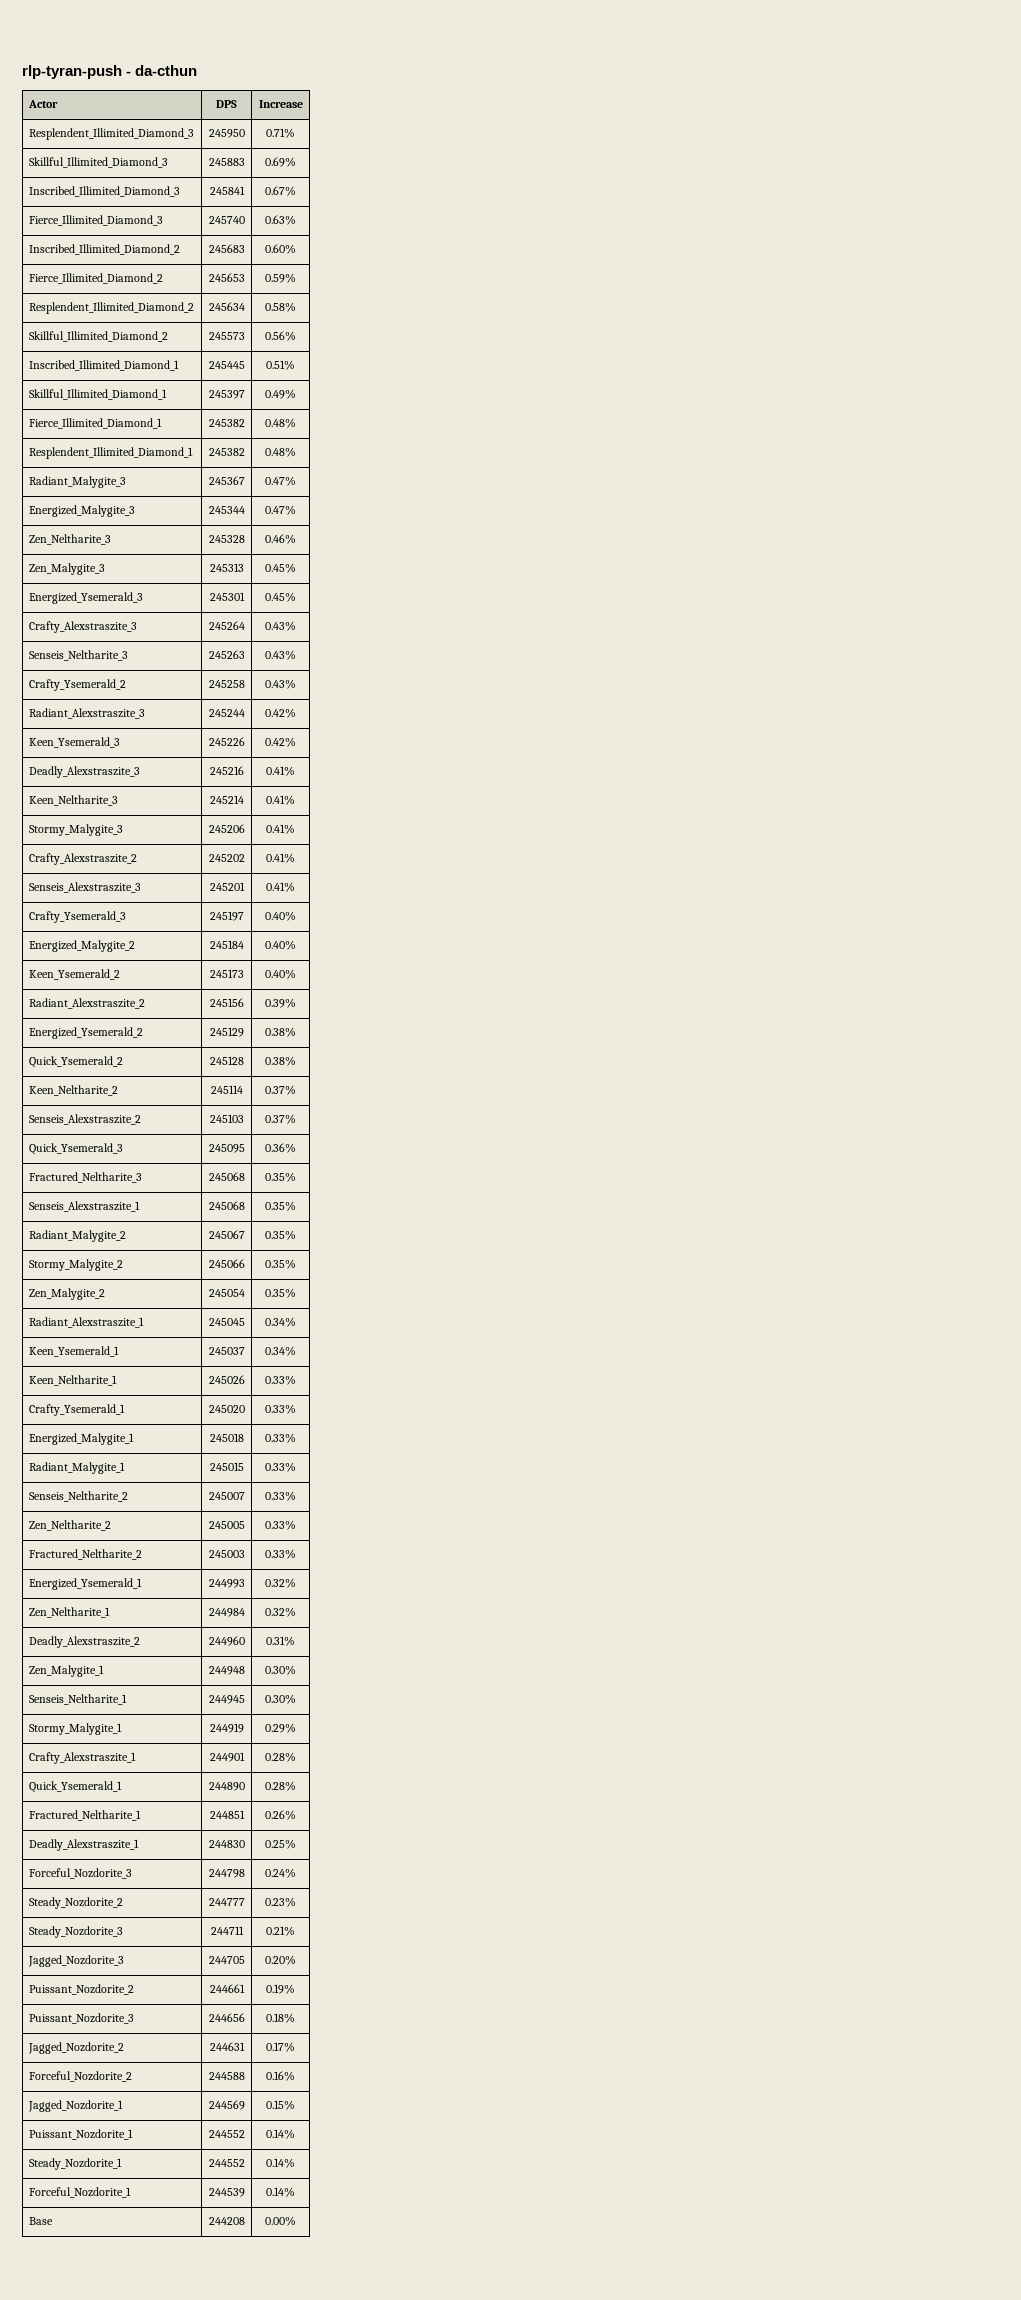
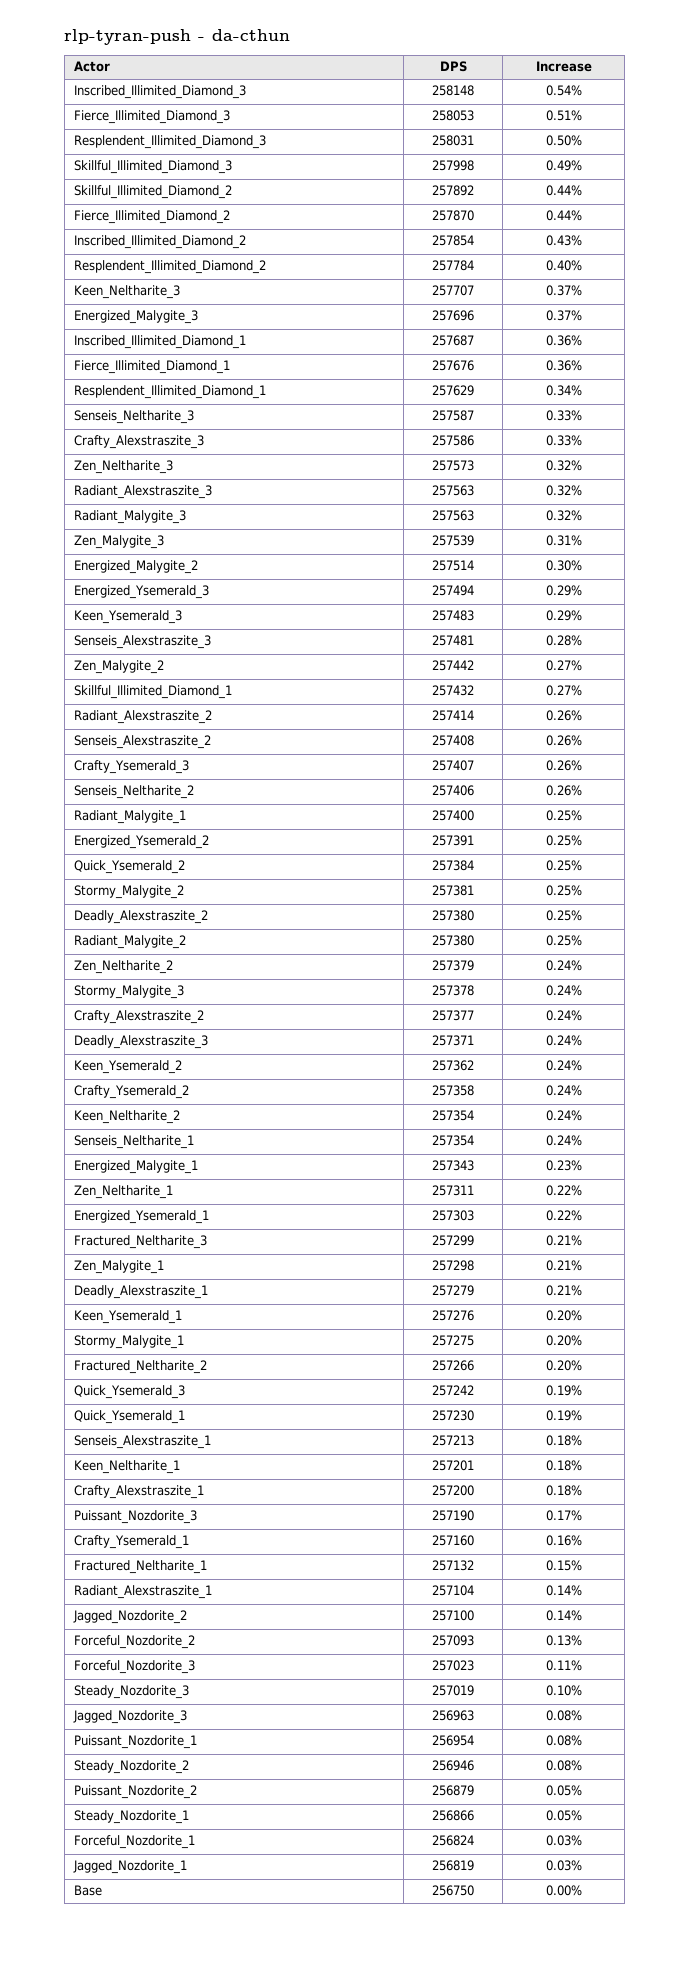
+ Inscribed_Illimited_Diamond_3 | 258148 | 0.54%
+ Fierce_Illimited_Diamond_3 | 258053 | 0.51%
- Resplendent_Illimited_Diamond_3 | 245950 | 0.71%
+ Resplendent_Illimited_Diamond_3 | 258031 | 0.50%
- Skillful_Illimited_Diamond_3 | 245883 | 0.69%
- Inscribed_Illimited_Diamond_3 | 245841 | 0.67%
- Fierce_Illimited_Diamond_3 | 245740 | 0.63%
- Inscribed_Illimited_Diamond_2 | 245683 | 0.60%
- Fierce_Illimited_Diamond_2 | 245653 | 0.59%
- Resplendent_Illimited_Diamond_2 | 245634 | 0.58%
- Skillful_Illimited_Diamond_2 | 245573 | 0.56%
- Inscribed_Illimited_Diamond_1 | 245445 | 0.51%
- Skillful_Illimited_Diamond_1 | 245397 | 0.49%
- Fierce_Illimited_Diamond_1 | 245382 | 0.48%
- Resplendent_Illimited_Diamond_1 | 245382 | 0.48%
- Radiant_Malygite_3 | 245367 | 0.47%
- Energized_Malygite_3 | 245344 | 0.47%
- Zen_Neltharite_3 | 245328 | 0.46%
- Zen_Malygite_3 | 245313 | 0.45%
- Energized_Ysemerald_3 | 245301 | 0.45%
- Crafty_Alexstraszite_3 | 245264 | 0.43%
- Senseis_Neltharite_3 | 245263 | 0.43%
- Crafty_Ysemerald_2 | 245258 | 0.43%
- Radiant_Alexstraszite_3 | 245244 | 0.42%
- Keen_Ysemerald_3 | 245226 | 0.42%
- Deadly_Alexstraszite_3 | 245216 | 0.41%
- Keen_Neltharite_3 | 245214 | 0.41%
- Stormy_Malygite_3 | 245206 | 0.41%
- Crafty_Alexstraszite_2 | 245202 | 0.41%
- Senseis_Alexstraszite_3 | 245201 | 0.41%
- Crafty_Ysemerald_3 | 245197 | 0.40%
- Energized_Malygite_2 | 245184 | 0.40%
- Keen_Ysemerald_2 | 245173 | 0.40%
- Radiant_Alexstraszite_2 | 245156 | 0.39%
- Energized_Ysemerald_2 | 245129 | 0.38%
- Quick_Ysemerald_2 | 245128 | 0.38%
- Keen_Neltharite_2 | 245114 | 0.37%
- Senseis_Alexstraszite_2 | 245103 | 0.37%
- Quick_Ysemerald_3 | 245095 | 0.36%
- Fractured_Neltharite_3 | 245068 | 0.35%
- Senseis_Alexstraszite_1 | 245068 | 0.35%
- Radiant_Malygite_2 | 245067 | 0.35%
- Stormy_Malygite_2 | 245066 | 0.35%
- Zen_Malygite_2 | 245054 | 0.35%
- Radiant_Alexstraszite_1 | 245045 | 0.34%
- Keen_Ysemerald_1 | 245037 | 0.34%
- Keen_Neltharite_1 | 245026 | 0.33%
- Crafty_Ysemerald_1 | 245020 | 0.33%
- Energized_Malygite_1 | 245018 | 0.33%
- Radiant_Malygite_1 | 245015 | 0.33%
- Senseis_Neltharite_2 | 245007 | 0.33%
- Zen_Neltharite_2 | 245005 | 0.33%
- Fractured_Neltharite_2 | 245003 | 0.33%
- Energized_Ysemerald_1 | 244993 | 0.32%
- Zen_Neltharite_1 | 244984 | 0.32%
- Deadly_Alexstraszite_2 | 244960 | 0.31%
- Zen_Malygite_1 | 244948 | 0.30%
- Senseis_Neltharite_1 | 244945 | 0.30%
- Stormy_Malygite_1 | 244919 | 0.29%
- Crafty_Alexstraszite_1 | 244901 | 0.28%
- Quick_Ysemerald_1 | 244890 | 0.28%
- Fractured_Neltharite_1 | 244851 | 0.26%
- Deadly_Alexstraszite_1 | 244830 | 0.25%
- Forceful_Nozdorite_3 | 244798 | 0.24%
- Steady_Nozdorite_2 | 244777 | 0.23%
- Steady_Nozdorite_3 | 244711 | 0.21%
- Jagged_Nozdorite_3 | 244705 | 0.20%
- Puissant_Nozdorite_2 | 244661 | 0.19%
- Puissant_Nozdorite_3 | 244656 | 0.18%
- Jagged_Nozdorite_2 | 244631 | 0.17%
- Forceful_Nozdorite_2 | 244588 | 0.16%
- Jagged_Nozdorite_1 | 244569 | 0.15%
- Puissant_Nozdorite_1 | 244552 | 0.14%
- Steady_Nozdorite_1 | 244552 | 0.14%
- Forceful_Nozdorite_1 | 244539 | 0.14%
+ Skillful_Illimited_Diamond_3 | 257998 | 0.49%
+ Skillful_Illimited_Diamond_2 | 257892 | 0.44%
+ Fierce_Illimited_Diamond_2 | 257870 | 0.44%
+ Inscribed_Illimited_Diamond_2 | 257854 | 0.43%
+ Resplendent_Illimited_Diamond_2 | 257784 | 0.40%
+ Keen_Neltharite_3 | 257707 | 0.37%
+ Energized_Malygite_3 | 257696 | 0.37%
+ Inscribed_Illimited_Diamond_1 | 257687 | 0.36%
+ Fierce_Illimited_Diamond_1 | 257676 | 0.36%
+ Resplendent_Illimited_Diamond_1 | 257629 | 0.34%
+ Senseis_Neltharite_3 | 257587 | 0.33%
+ Crafty_Alexstraszite_3 | 257586 | 0.33%
+ Zen_Neltharite_3 | 257573 | 0.32%
+ Radiant_Alexstraszite_3 | 257563 | 0.32%
+ Radiant_Malygite_3 | 257563 | 0.32%
+ Zen_Malygite_3 | 257539 | 0.31%
+ Energized_Malygite_2 | 257514 | 0.30%
+ Energized_Ysemerald_3 | 257494 | 0.29%
+ Keen_Ysemerald_3 | 257483 | 0.29%
+ Senseis_Alexstraszite_3 | 257481 | 0.28%
+ Zen_Malygite_2 | 257442 | 0.27%
+ Skillful_Illimited_Diamond_1 | 257432 | 0.27%
+ Radiant_Alexstraszite_2 | 257414 | 0.26%
+ Senseis_Alexstraszite_2 | 257408 | 0.26%
+ Crafty_Ysemerald_3 | 257407 | 0.26%
+ Senseis_Neltharite_2 | 257406 | 0.26%
+ Radiant_Malygite_1 | 257400 | 0.25%
+ Energized_Ysemerald_2 | 257391 | 0.25%
+ Quick_Ysemerald_2 | 257384 | 0.25%
+ Stormy_Malygite_2 | 257381 | 0.25%
+ Deadly_Alexstraszite_2 | 257380 | 0.25%
+ Radiant_Malygite_2 | 257380 | 0.25%
+ Zen_Neltharite_2 | 257379 | 0.24%
+ Stormy_Malygite_3 | 257378 | 0.24%
+ Crafty_Alexstraszite_2 | 257377 | 0.24%
+ Deadly_Alexstraszite_3 | 257371 | 0.24%
+ Keen_Ysemerald_2 | 257362 | 0.24%
+ Crafty_Ysemerald_2 | 257358 | 0.24%
+ Keen_Neltharite_2 | 257354 | 0.24%
+ Senseis_Neltharite_1 | 257354 | 0.24%
+ Energized_Malygite_1 | 257343 | 0.23%
+ Zen_Neltharite_1 | 257311 | 0.22%
+ Energized_Ysemerald_1 | 257303 | 0.22%
+ Fractured_Neltharite_3 | 257299 | 0.21%
+ Zen_Malygite_1 | 257298 | 0.21%
+ Deadly_Alexstraszite_1 | 257279 | 0.21%
+ Keen_Ysemerald_1 | 257276 | 0.20%
+ Stormy_Malygite_1 | 257275 | 0.20%
+ Fractured_Neltharite_2 | 257266 | 0.20%
+ Quick_Ysemerald_3 | 257242 | 0.19%
+ Quick_Ysemerald_1 | 257230 | 0.19%
+ Senseis_Alexstraszite_1 | 257213 | 0.18%
+ Keen_Neltharite_1 | 257201 | 0.18%
+ Crafty_Alexstraszite_1 | 257200 | 0.18%
+ Puissant_Nozdorite_3 | 257190 | 0.17%
+ Crafty_Ysemerald_1 | 257160 | 0.16%
+ Fractured_Neltharite_1 | 257132 | 0.15%
+ Radiant_Alexstraszite_1 | 257104 | 0.14%
+ Jagged_Nozdorite_2 | 257100 | 0.14%
+ Forceful_Nozdorite_2 | 257093 | 0.13%
+ Forceful_Nozdorite_3 | 257023 | 0.11%
+ Steady_Nozdorite_3 | 257019 | 0.10%
+ Jagged_Nozdorite_3 | 256963 | 0.08%
+ Puissant_Nozdorite_1 | 256954 | 0.08%
+ Steady_Nozdorite_2 | 256946 | 0.08%
+ Puissant_Nozdorite_2 | 256879 | 0.05%
+ Steady_Nozdorite_1 | 256866 | 0.05%
+ Forceful_Nozdorite_1 | 256824 | 0.03%
+ Jagged_Nozdorite_1 | 256819 | 0.03%
- Base | 244208 | 0.00%
+ Base | 256750 | 0.00%

